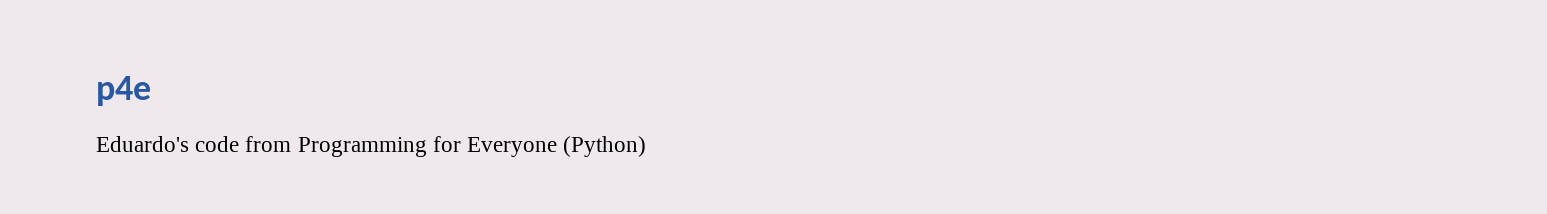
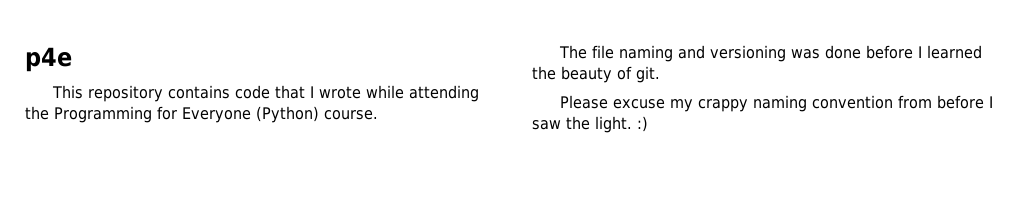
- Eduardo's code from Programming for Everyone (Python)
+ This repository contains code that I wrote while attending the Programming for Everyone (Python) course.
+ The file naming and versioning was done before I learned the beauty of git.
+ Please excuse my crappy naming convention from before I saw the light. :)

